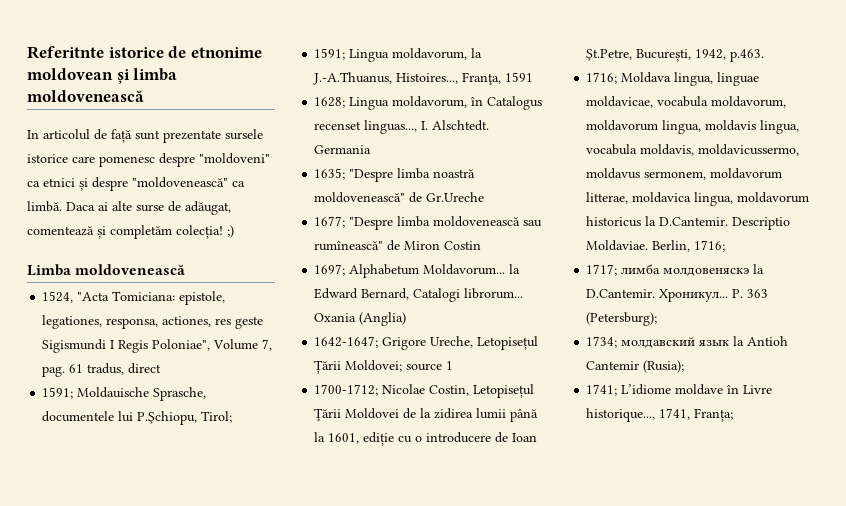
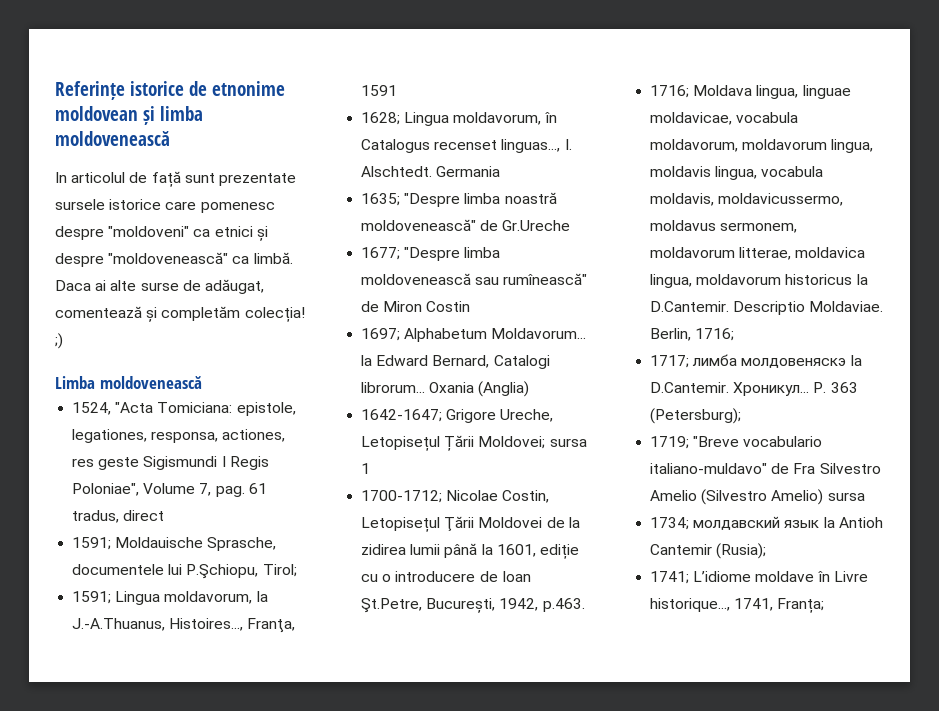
- Referitnte istorice de etnonime moldovean și limba moldovenească
+ Referințe istorice de etnonime moldovean și limba moldovenească
- 1642-1647; Grigore Ureche, Letopisețul Țării Moldovei; source 1
+ 1642-1647; Grigore Ureche, Letopisețul Țării Moldovei; sursa 1
+ 1719; "Breve vocabulario italiano-muldavo" de Fra Silvestro Amelio (Silvestro Amelio) sursa

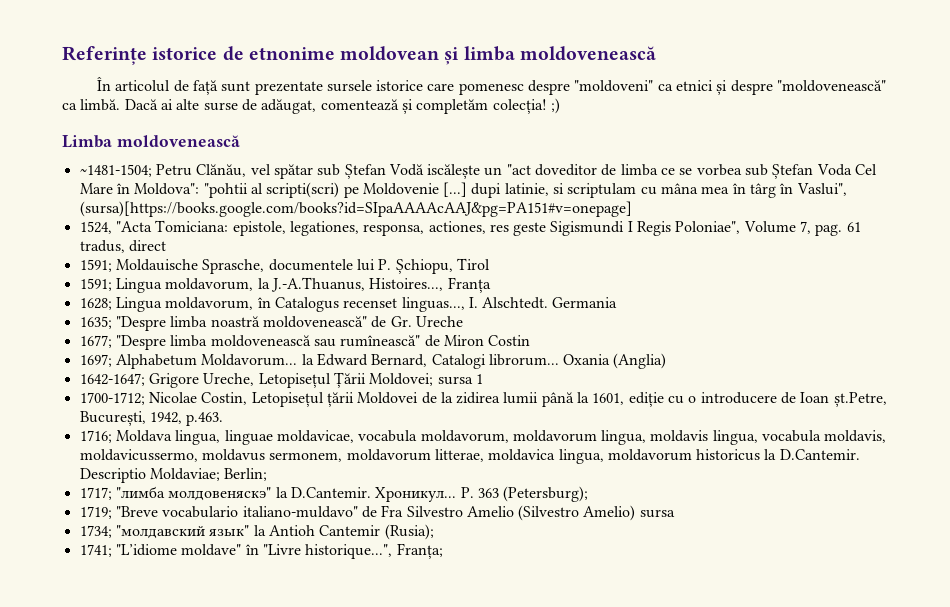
- In articolul de față sunt prezentate sursele istorice care pomenesc despre "moldoveni" ca etnici și despre "moldovenească" ca limbă.
+ În articolul de față sunt prezentate sursele istorice care pomenesc despre "moldoveni" ca etnici și despre "moldovenească" ca limbă.
- Daca ai alte surse de adăugat, comentează și completăm colecția! ;)
+ Dacă ai alte surse de adăugat, comentează și completăm colecția! ;)
+ ~1481-1504; Petru Clănău, vel spătar sub Ștefan Vodă iscălește un "act doveditor de limba ce se vorbea sub Ștefan Voda Cel Mare în Moldova": "pohtii al scripti(scri) pe Moldovenie [...] dupi latinie, si scriptulam cu mâna mea în târg în Vaslui", (sursa)[https://books.google.com/books?id=SIpaAAAAcAAJ&pg=PA151#v=onepage]
- 1591; Moldauische Sprasche, documentele lui P.Şchiopu, Tirol;
+ 1591; Moldauische Sprasche, documentele lui P. Șchiopu, Tirol
- 1591; Lingua moldavorum, la J.-A.Thuanus, Histoires..., Franţa, 1591
+ 1591; Lingua moldavorum, la J.-A.Thuanus, Histoires..., Franța
- 1635; "Despre limba noastră moldovenească" de Gr.Ureche
+ 1635; "Despre limba noastră moldovenească" de Gr. Ureche
- 1700-1712; Nicolae Costin, Letopisețul Ţării Moldovei de la zidirea lumii până la 1601, ediție cu o introducere de Ioan Şt.Petre, București, 1942, p.463.
+ 1700-1712; Nicolae Costin, Letopisețul țării Moldovei de la zidirea lumii până la 1601, ediție cu o introducere de Ioan șt.Petre, București, 1942, p.463.
- 1716; Moldava lingua, linguae moldavicae, vocabula moldavorum, moldavorum lingua, moldavis lingua, vocabula moldavis, moldavicussermo, moldavus sermonem, moldavorum litterae, moldavica lingua, moldavorum historicus la D.Cantemir. Descriptio Moldaviae. Berlin, 1716;
+ 1716; Moldava lingua, linguae moldavicae, vocabula moldavorum, moldavorum lingua, moldavis lingua, vocabula moldavis, moldavicussermo, moldavus sermonem, moldavorum litterae, moldavica lingua, moldavorum historicus la D.Cantemir. Descriptio Moldaviae; Berlin;
- 1717; лимба молдовеняскэ la D.Cantemir. Хроникул...
+ 1717; "лимба молдовеняскэ" la D.Cantemir. Хроникул...
- 1734; молдавский язык la Antioh Cantemir (Rusia);
+ 1734; "молдавский язык" la Antioh Cantemir (Rusia);
- 1741; L’idiome moldave în Livre historique..., 1741, Franța;
+ 1741; "L’idiome moldave" în "Livre historique...", Franța;

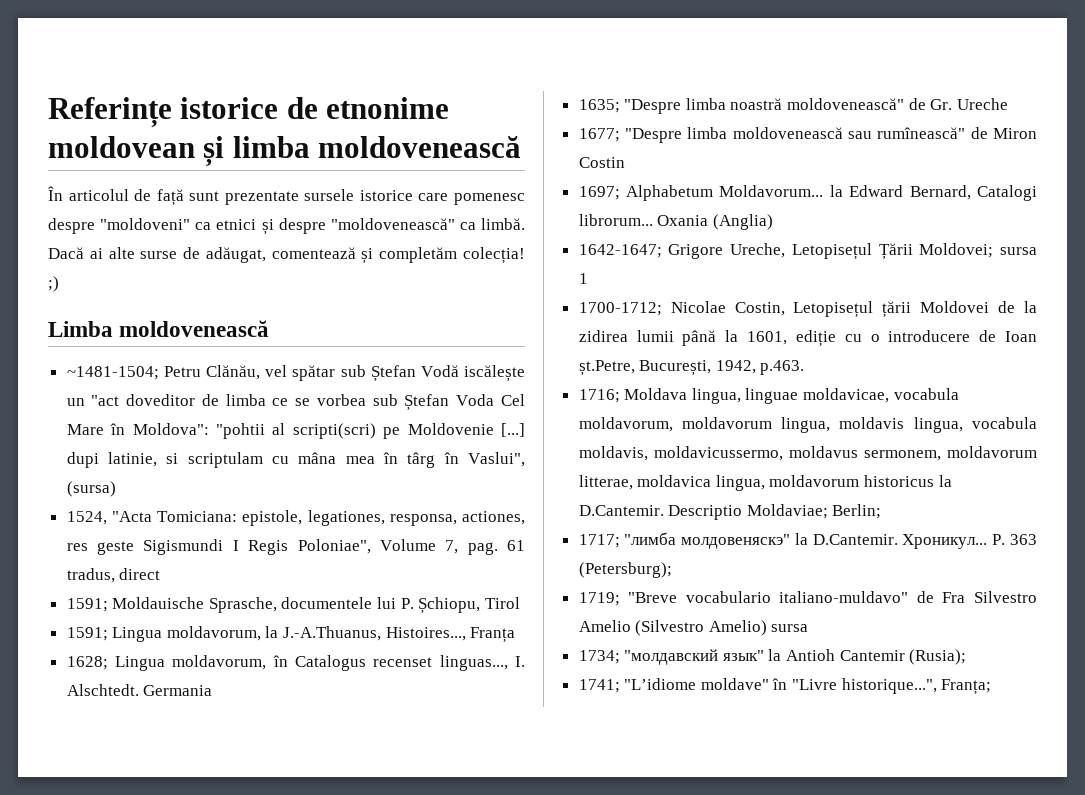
- ~1481-1504; Petru Clănău, vel spătar sub Ștefan Vodă iscălește un "act doveditor de limba ce se vorbea sub Ștefan Voda Cel Mare în Moldova": "pohtii al scripti(scri) pe Moldovenie [...] dupi latinie, si scriptulam cu mâna mea în târg în Vaslui", (sursa)[https://books.google.com/books?id=SIpaAAAAcAAJ&pg=PA151#v=onepage]
+ ~1481-1504; Petru Clănău, vel spătar sub Ștefan Vodă iscălește un "act doveditor de limba ce se vorbea sub Ștefan Voda Cel Mare în Moldova": "pohtii al scripti(scri) pe Moldovenie [...] dupi latinie, si scriptulam cu mâna mea în târg în Vaslui", (sursa)

